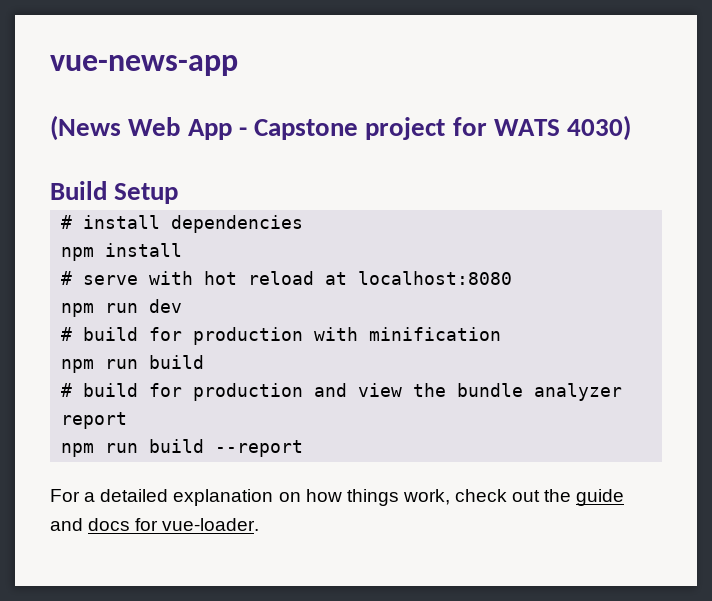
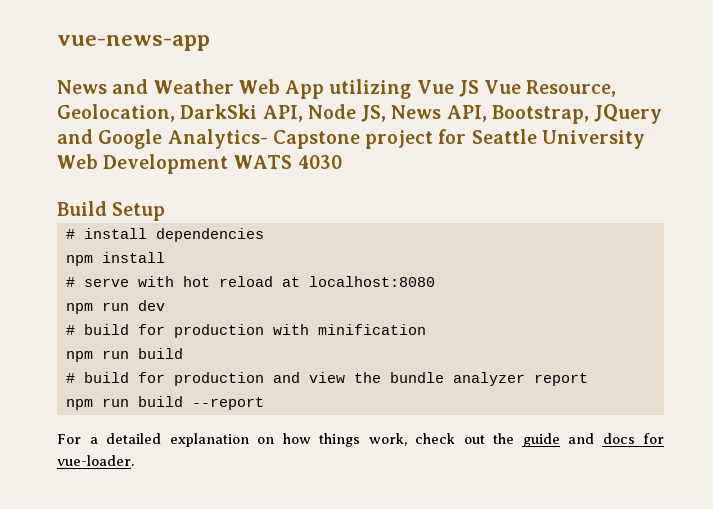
- (News Web App - Capstone project for WATS 4030)
+ News and Weather Web App utilizing Vue JS Vue Resource, Geolocation, DarkSki API, Node JS, News API, Bootstrap, JQuery and Google Analytics- Capstone project for Seattle University Web Development WATS 4030

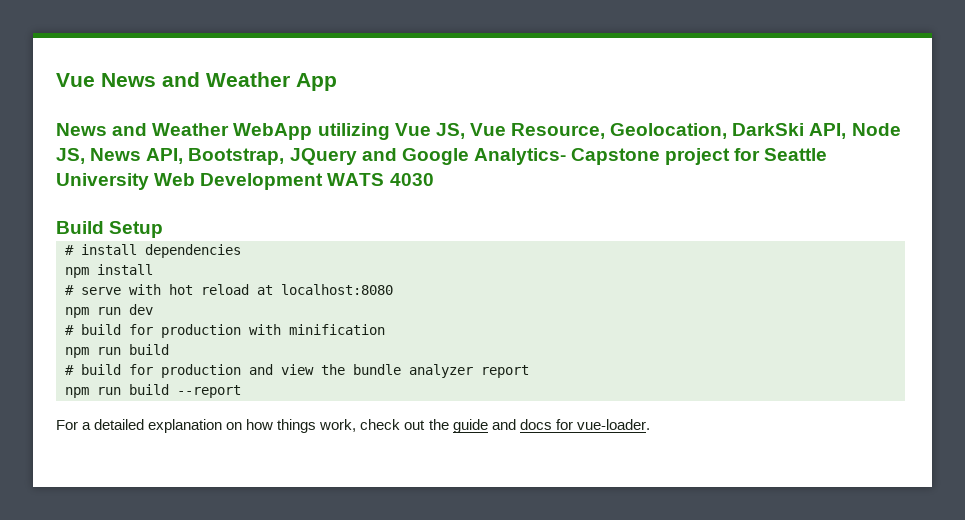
- vue-news-app
- News and Weather Web App utilizing Vue JS Vue Resource, Geolocation, DarkSki API, Node JS, News API, Bootstrap, JQuery and Google Analytics- Capstone project for Seattle University Web Development WATS 4030
+ Vue News and Weather App
+ News and Weather WebApp utilizing Vue JS, Vue Resource, Geolocation, DarkSki API, Node JS, News API, Bootstrap, JQuery and Google Analytics- Capstone project for Seattle University Web Development WATS 4030

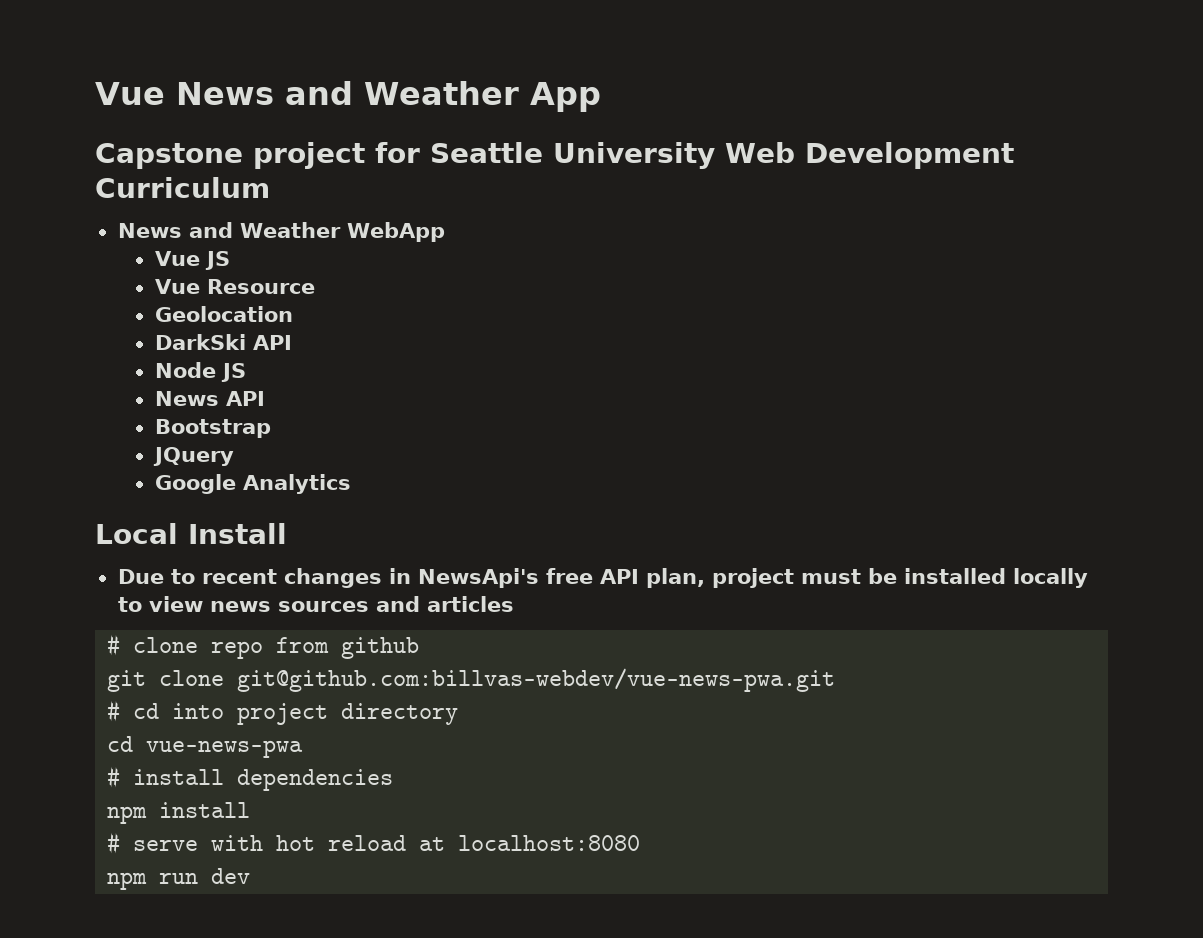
- News and Weather WebApp utilizing Vue JS, Vue Resource, Geolocation, DarkSki API, Node JS, News API, Bootstrap, JQuery and Google Analytics- Capstone project for Seattle University Web Development WATS 4030
- Build Setup
+ Capstone project for Seattle University Web Development Curriculum
+ News and Weather WebApp
+ Vue JS
+ Vue Resource
+ Geolocation
+ DarkSki API
+ Node JS
+ News API
+ Bootstrap
+ JQuery
+ Google Analytics
+ Local Install
+ Due to recent changes in NewsApi's free API plan, project must be installed locally to view news sources and articles
+ # clone repo from github
+ git clone git@github.com:billvas-webdev/vue-news-pwa.git
+ # cd into project directory
+ cd vue-news-pwa
- # build for production with minification
- npm run build
- # build for production and view the bundle analyzer report
- npm run build --report
- For a detailed explanation on how things work, check out the guide and docs for vue-loader.

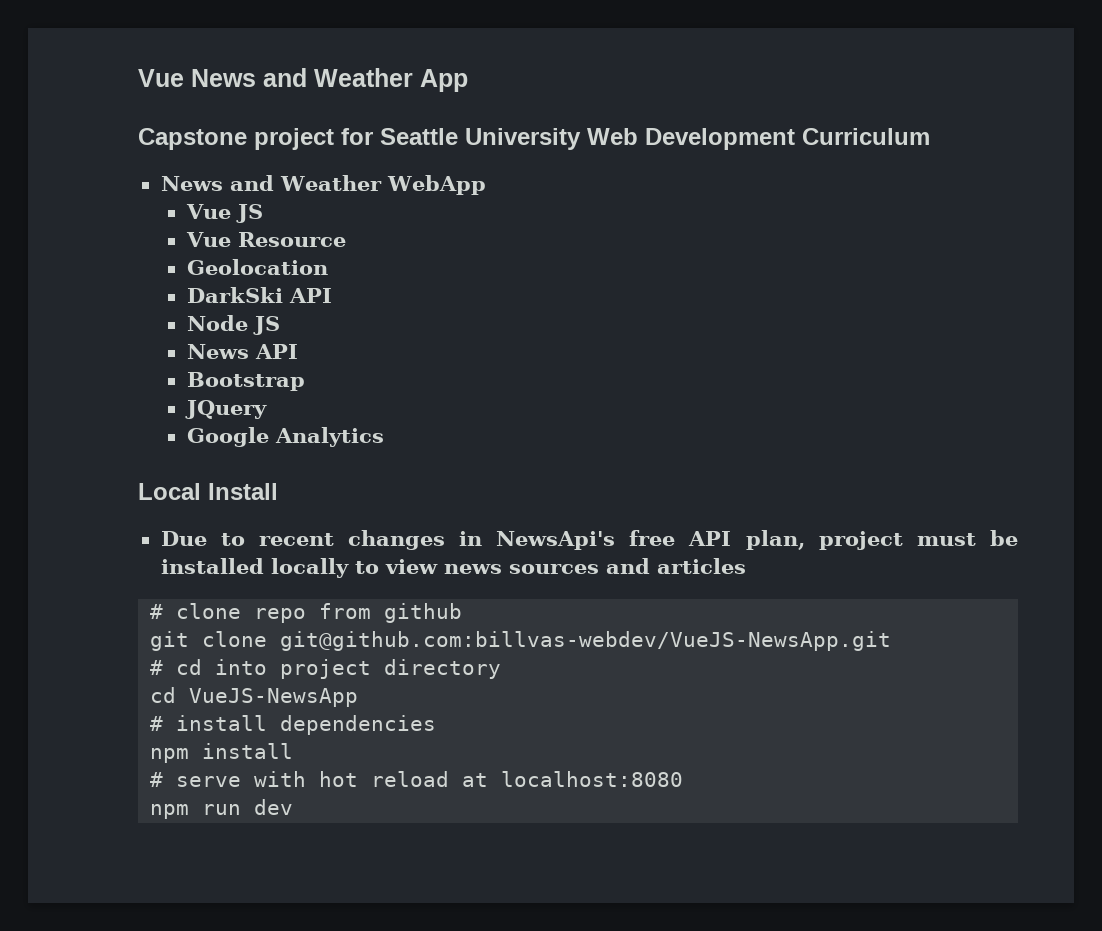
- git clone git@github.com:billvas-webdev/vue-news-pwa.git
+ git clone git@github.com:billvas-webdev/VueJS-NewsApp.git
- cd vue-news-pwa
+ cd VueJS-NewsApp

